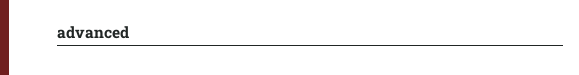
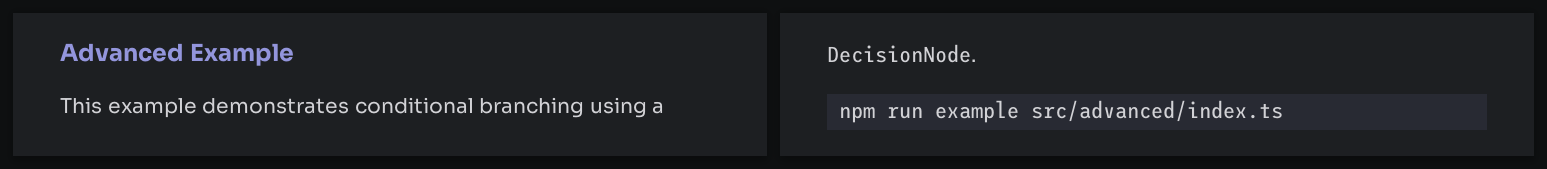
- advanced
+ Advanced Example
+ This example demonstrates conditional branching using a DecisionNode.
+ npm run example src/advanced/index.ts

